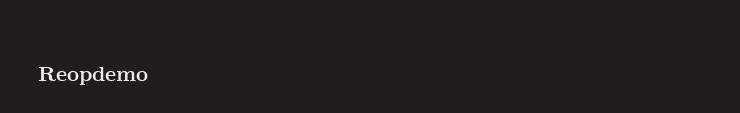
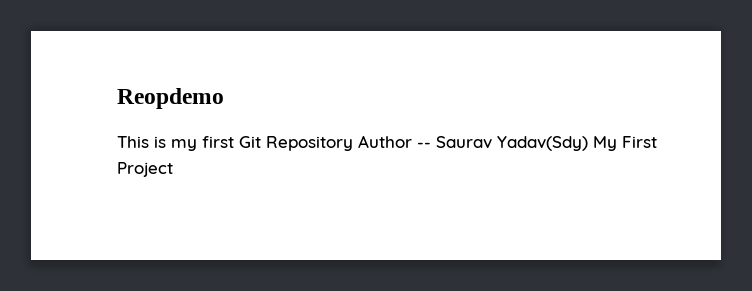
+ This is my first Git Repository Author -- Saurav Yadav(Sdy) My First Project

